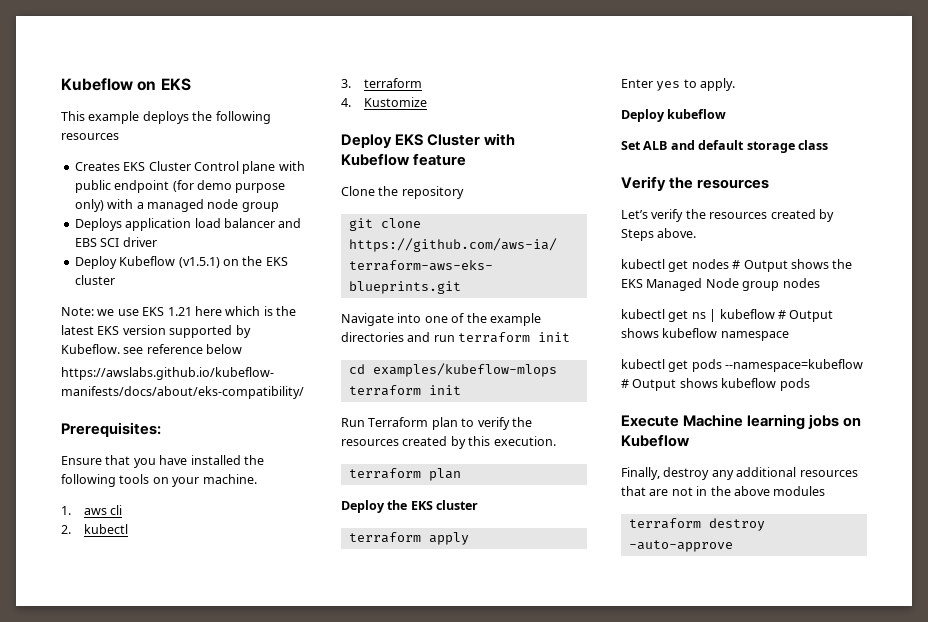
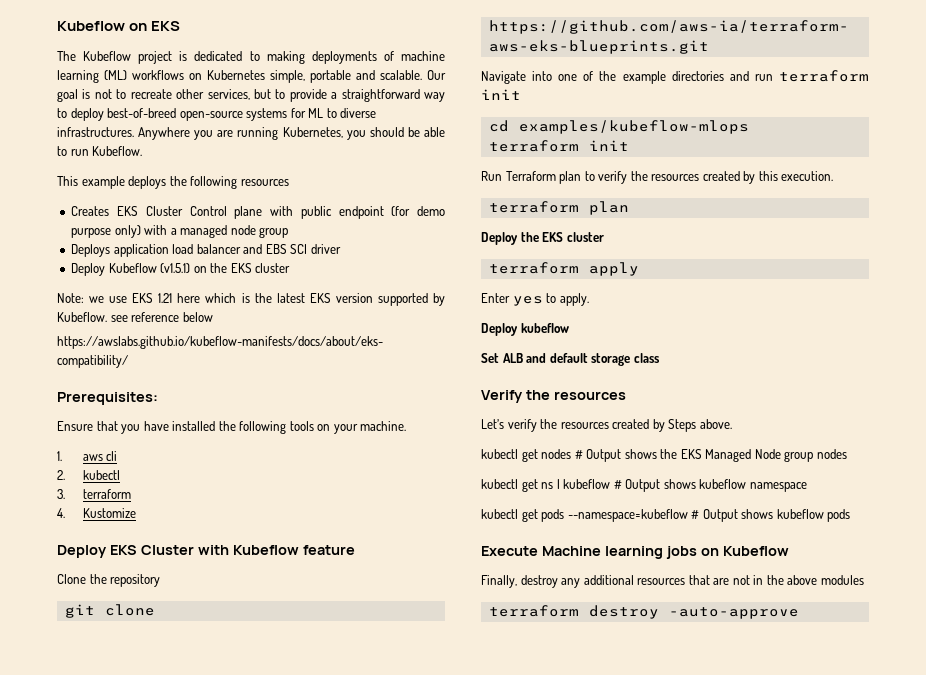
+ The Kubeflow project is dedicated to making deployments of machine learning (ML) workflows on Kubernetes simple, portable and scalable. Our goal is not to recreate other services, but to provide a straightforward way to deploy best-of-breed open-source systems for ML to diverse infrastructures. Anywhere you are running Kubernetes, you should be able to run Kubeflow.

